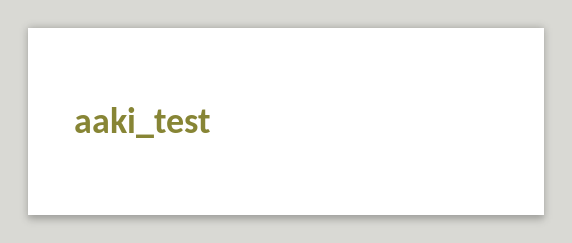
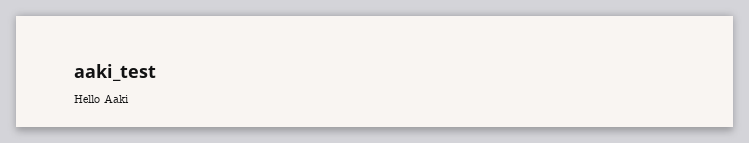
+ Hello Aaki

